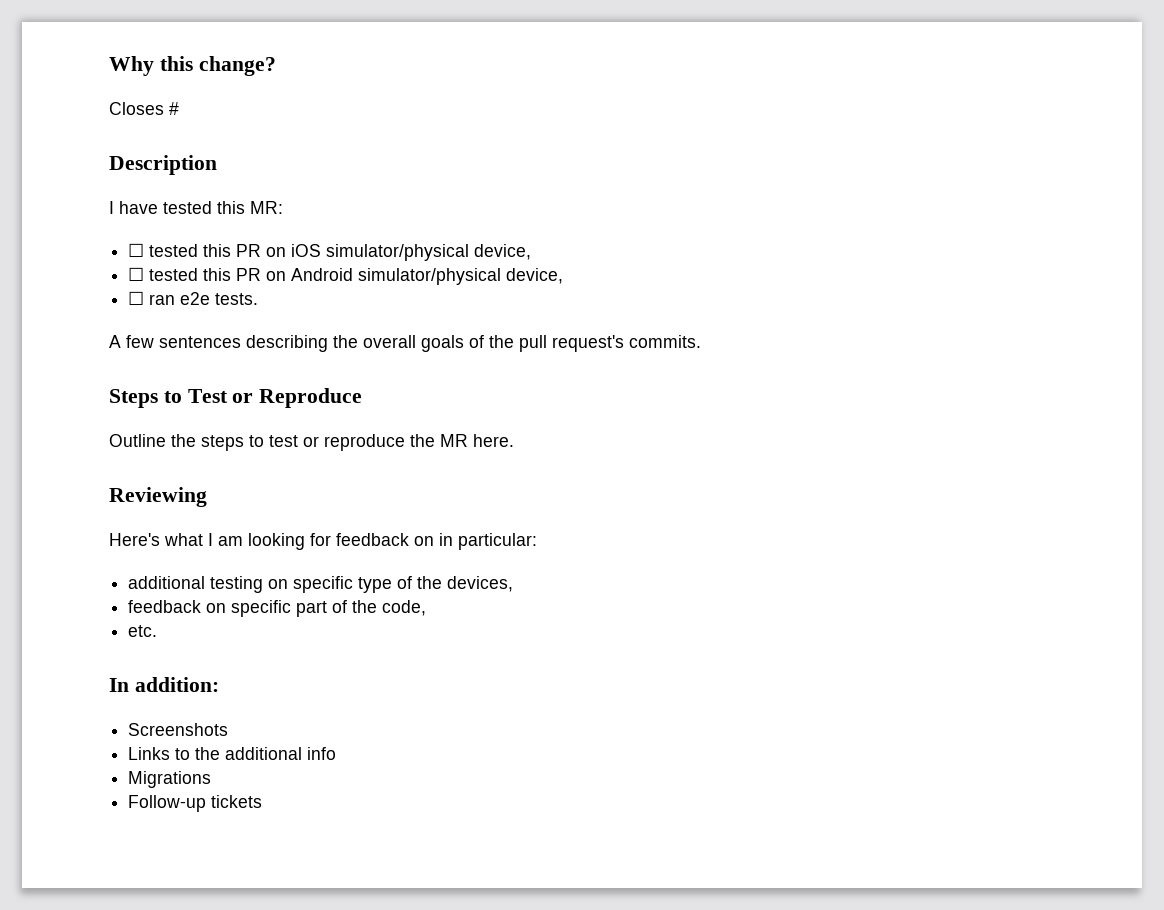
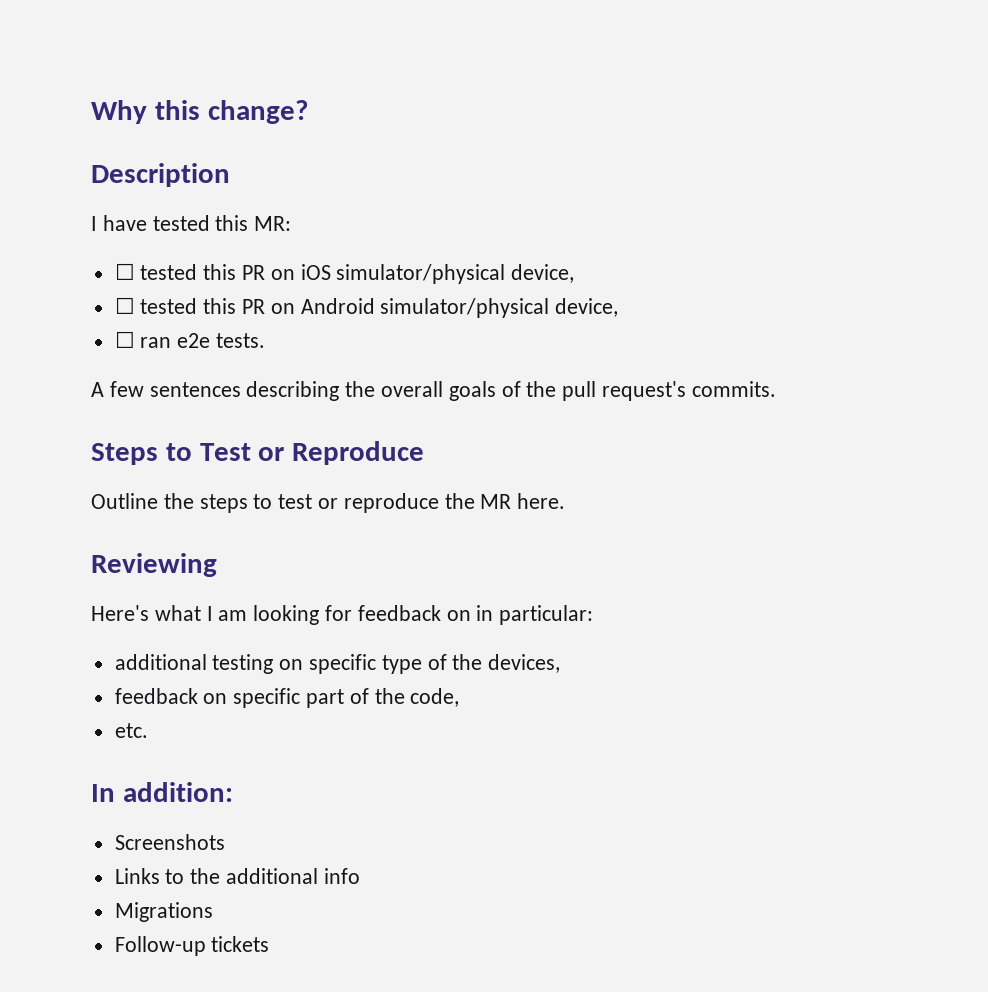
- Closes #

